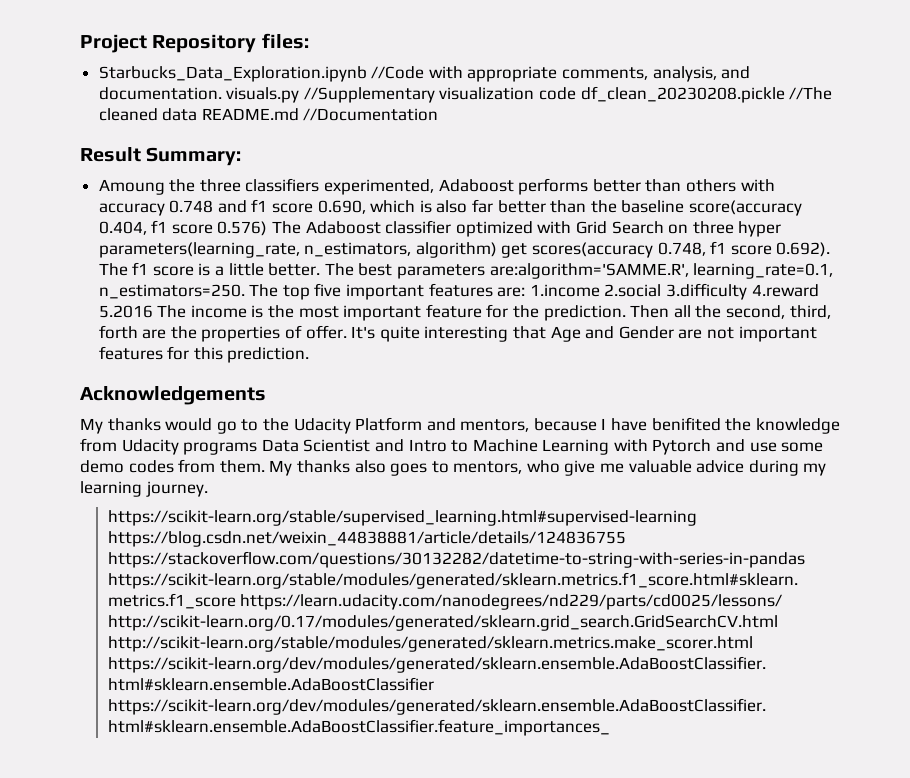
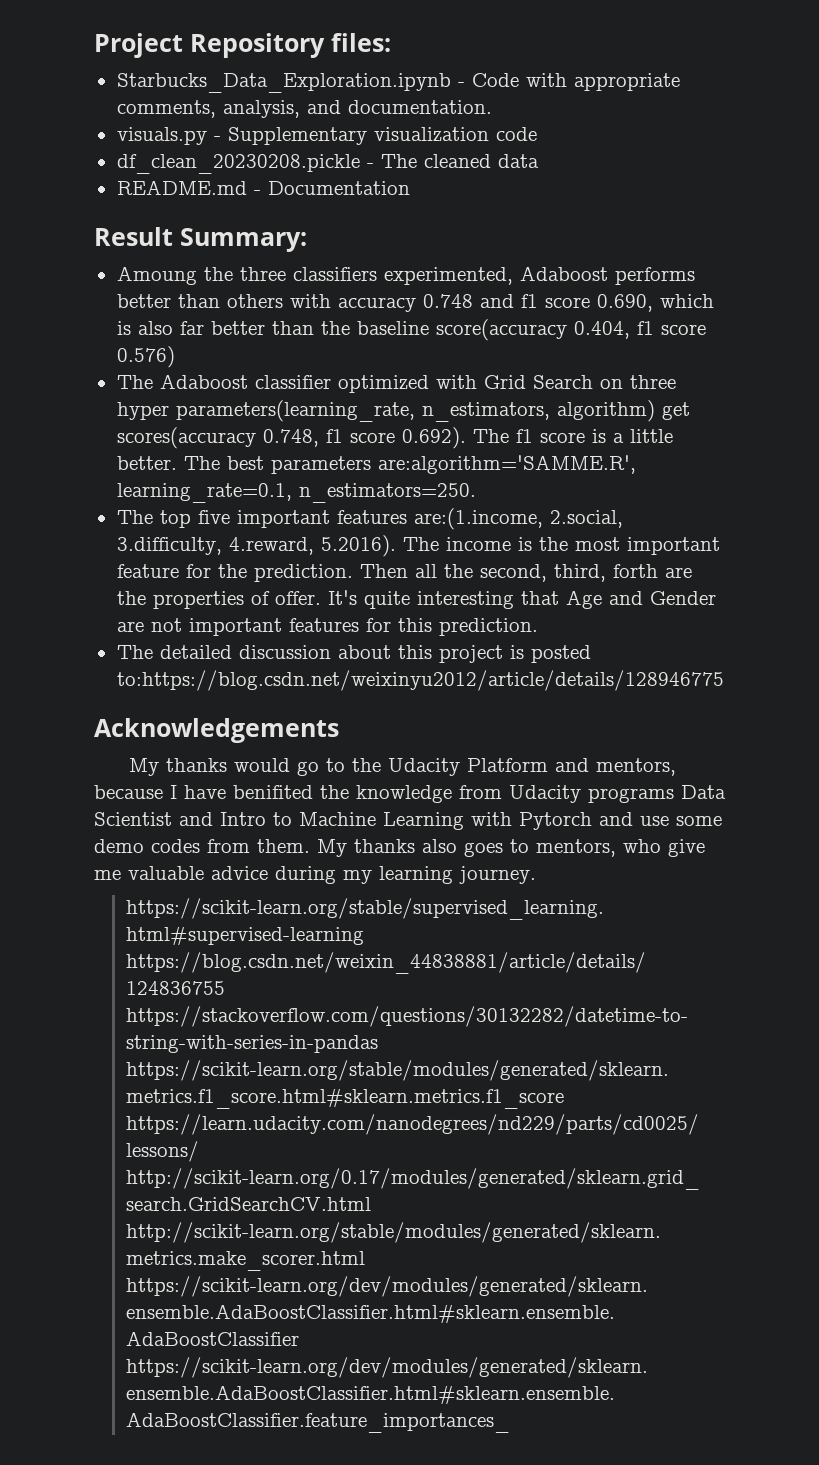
- Starbucks_Data_Exploration.ipynb //Code with appropriate comments, analysis, and documentation. visuals.py //Supplementary visualization code df_clean_20230208.pickle //The cleaned data README.md //Documentation
+ Starbucks_Data_Exploration.ipynb - Code with appropriate comments, analysis, and documentation.
+ visuals.py - Supplementary visualization code
+ df_clean_20230208.pickle - The cleaned data
+ README.md - Documentation
- Amoung the three classifiers experimented, Adaboost performs better than others with accuracy 0.748 and f1 score 0.690, which is also far better than the baseline score(accuracy 0.404, f1 score 0.576) The Adaboost classifier optimized with Grid Search on three hyper parameters(learning_rate, n_estimators, algorithm) get scores(accuracy 0.748, f1 score 0.692). The f1 score is a little better.
+ Amoung the three classifiers experimented, Adaboost performs better than others with accuracy 0.748 and f1 score 0.690, which is also far better than the baseline score(accuracy 0.404, f1 score 0.576)
+ The Adaboost classifier optimized with Grid Search on three hyper parameters(learning_rate, n_estimators, algorithm) get scores(accuracy 0.748, f1 score 0.692). The f1 score is a little better.
- The best parameters are:algorithm='SAMME.R', learning_rate=0.1, n_estimators=250. The top five important features are: 1.income 2.social 3.difficulty 4.reward 5.2016 The income is the most important feature for the prediction.
+ The best parameters are:algorithm='SAMME.R', learning_rate=0.1, n_estimators=250.
+ The top five important features are:(1.income, 2.social, 3.difficulty, 4.reward, 5.2016). The income is the most important feature for the prediction.
+ The detailed discussion about this project is posted to:https://blog.csdn.net/weixinyu2012/article/details/128946775

